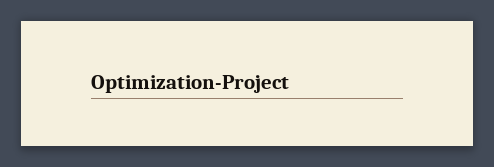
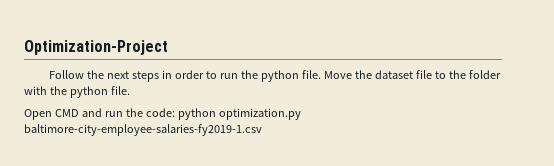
+ Follow the next steps in order to run the python file. Move the dataset file to the folder with the python file.
+ Open CMD and run the code: python optimization.py baltimore-city-employee-salaries-fy2019-1.csv

